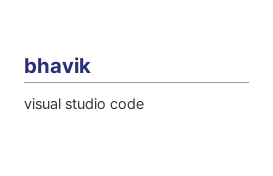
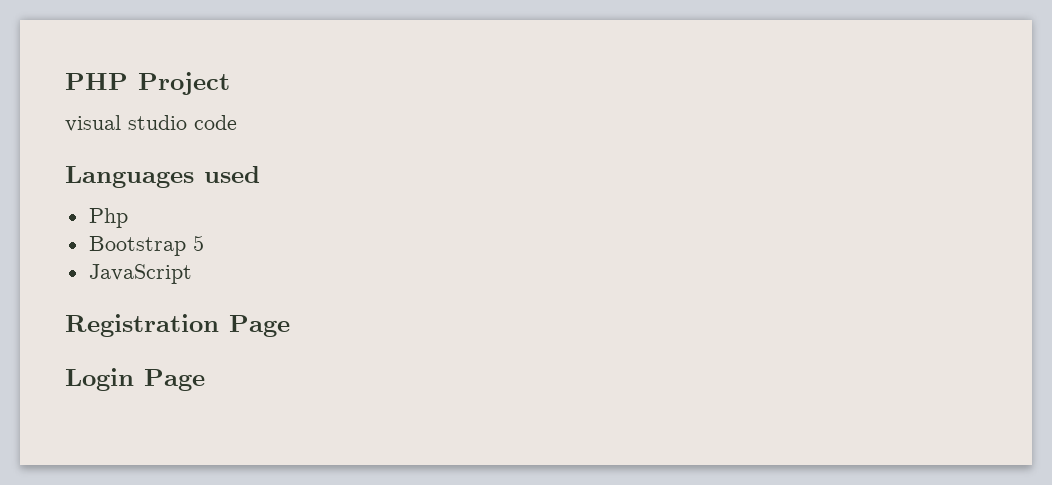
- bhavik
+ PHP Project
+ Languages used
+ Php
+ Bootstrap 5
+ JavaScript
+ Registration Page
+ Login Page

